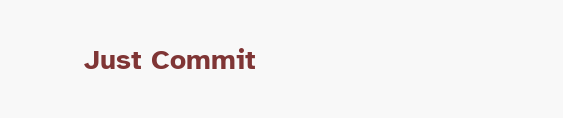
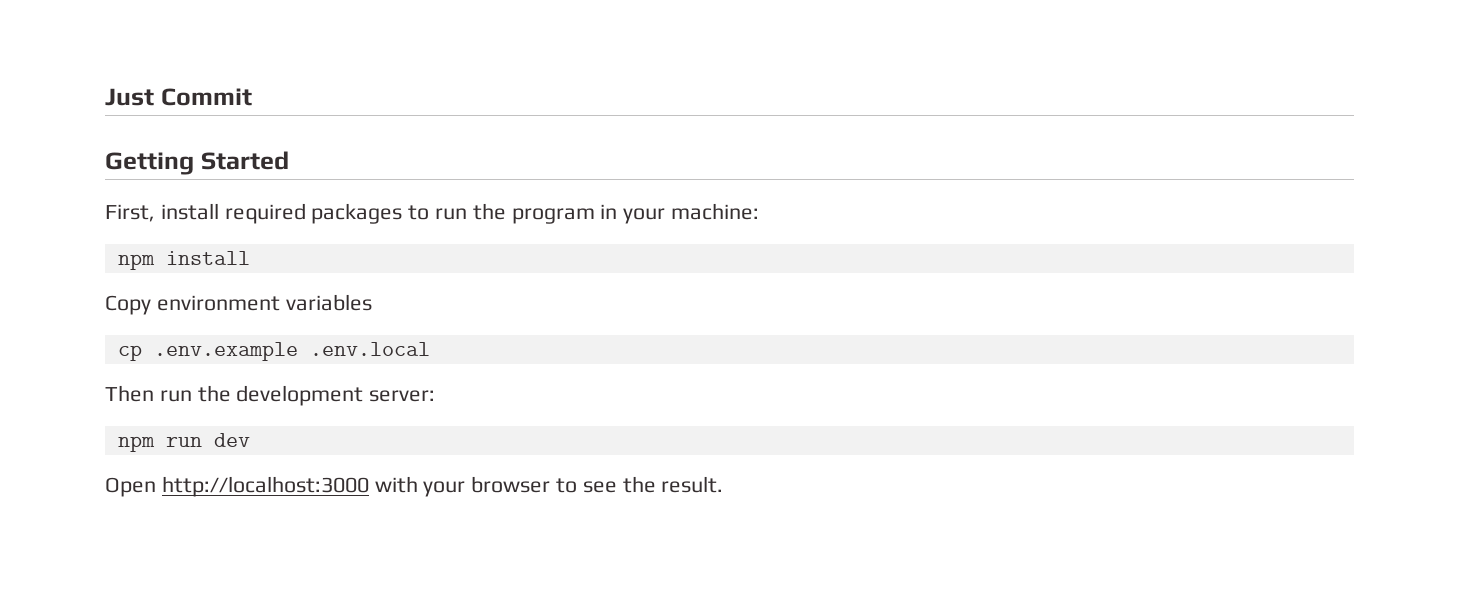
+ Getting Started
+ First, install required packages to run the program in your machine:
+ npm install
+ Copy environment variables
+ cp .env.example .env.local
+ Then run the development server:
+ npm run dev
+ Open http://localhost:3000 with your browser to see the result.

